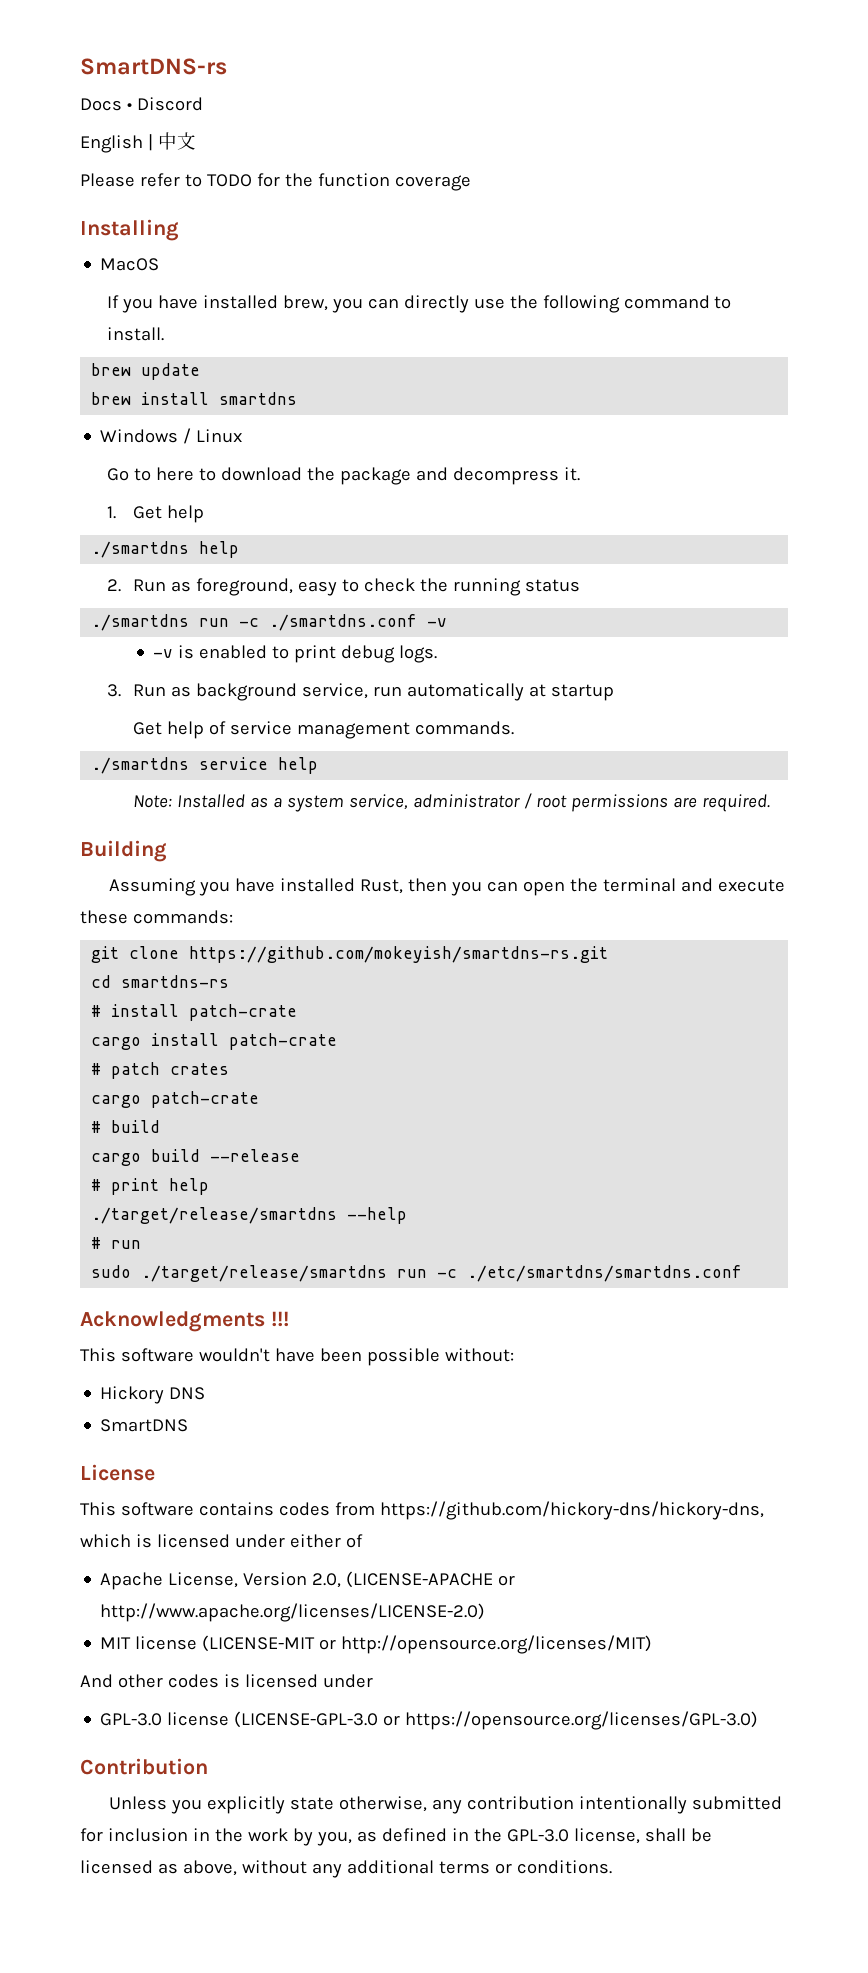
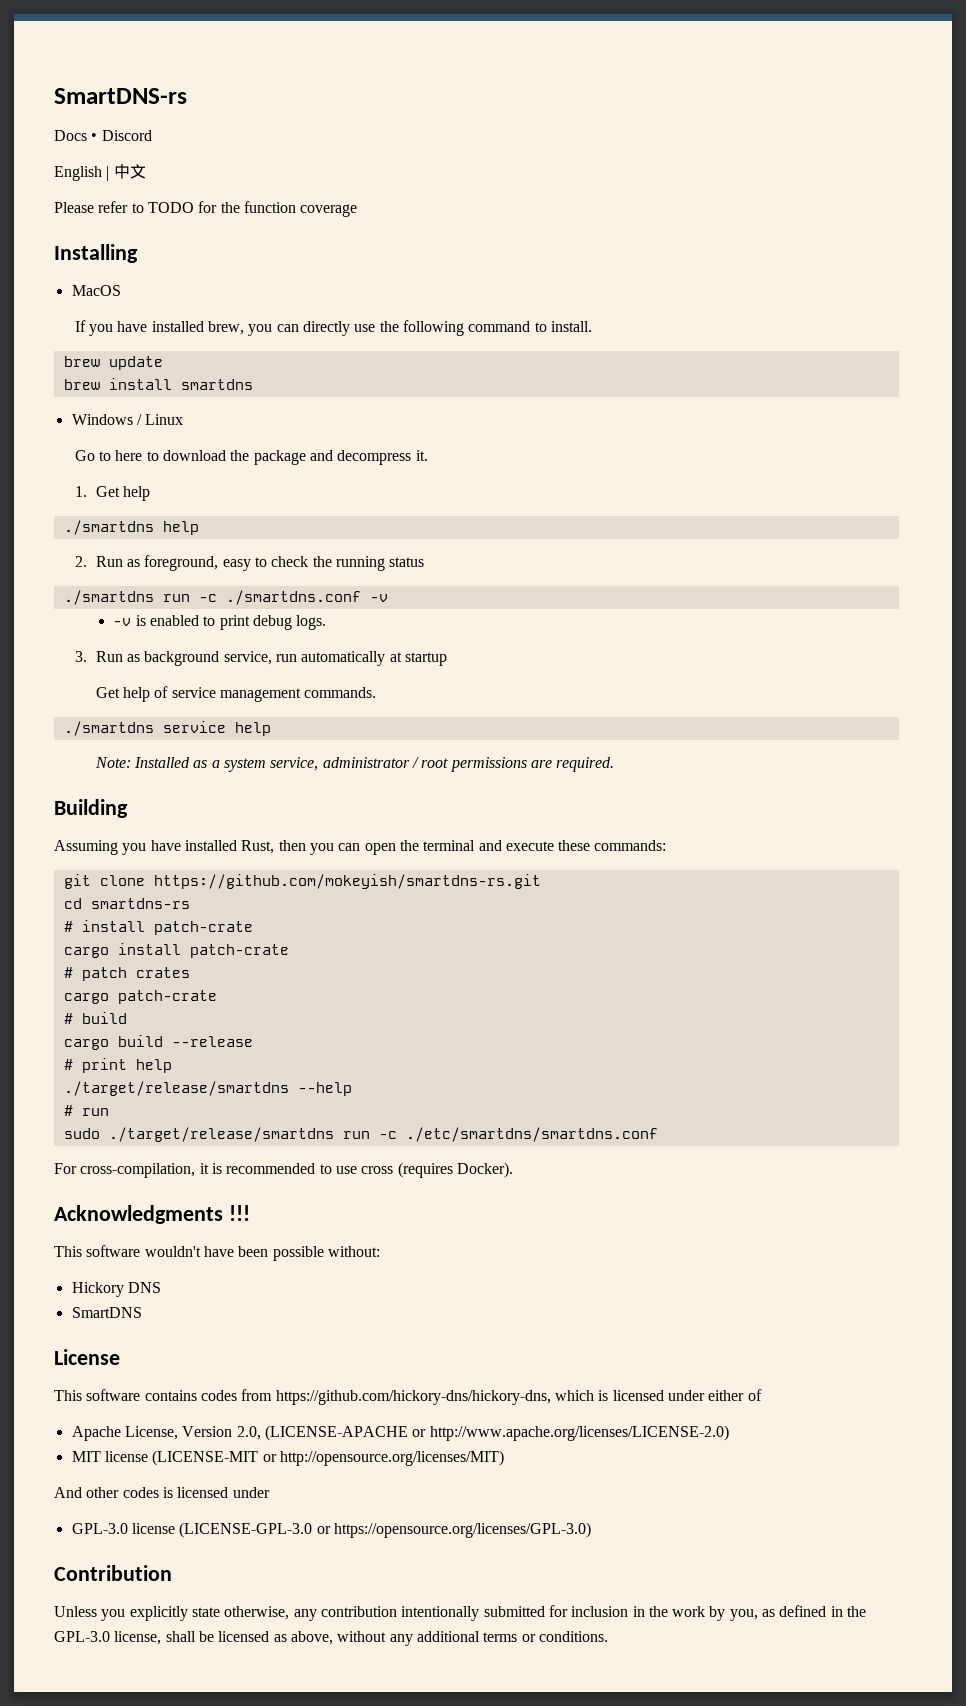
+ For cross-compilation, it is recommended to use cross (requires Docker).

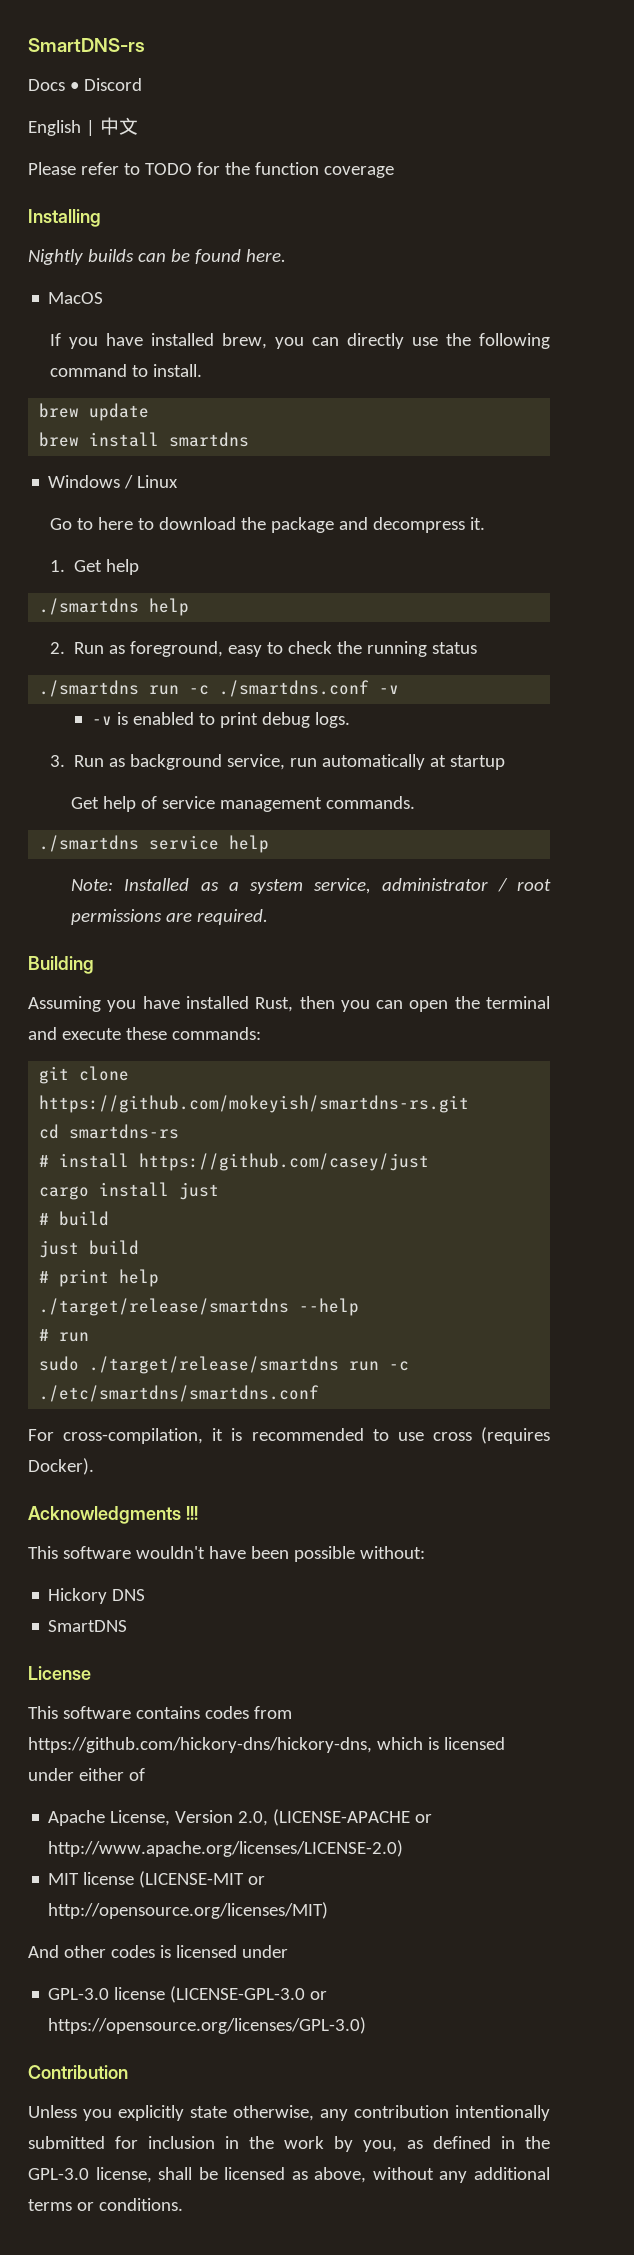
+ Nightly builds can be found here.
- # install patch-crate
+ # install https://github.com/casey/just
- cargo install patch-crate
- # patch crates
- cargo patch-crate
+ cargo install just
- cargo build --release
+ just build

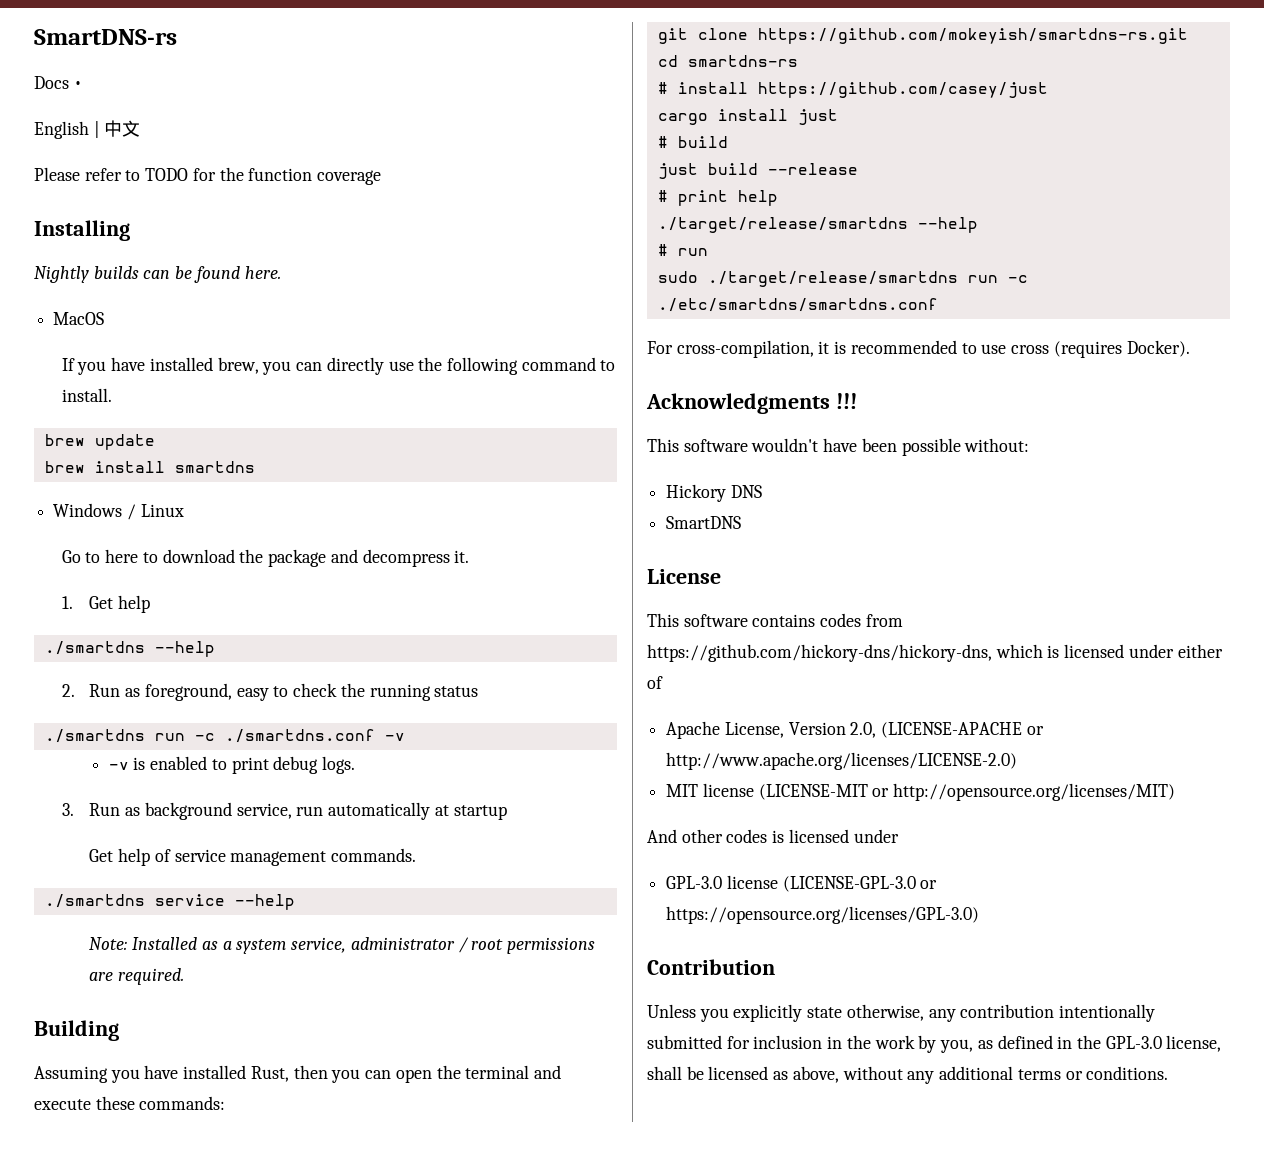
- Docs • Discord
+ Docs •
- ./smartdns help
+ ./smartdns --help
- ./smartdns service help
+ ./smartdns service --help
- just build
+ just build --release

